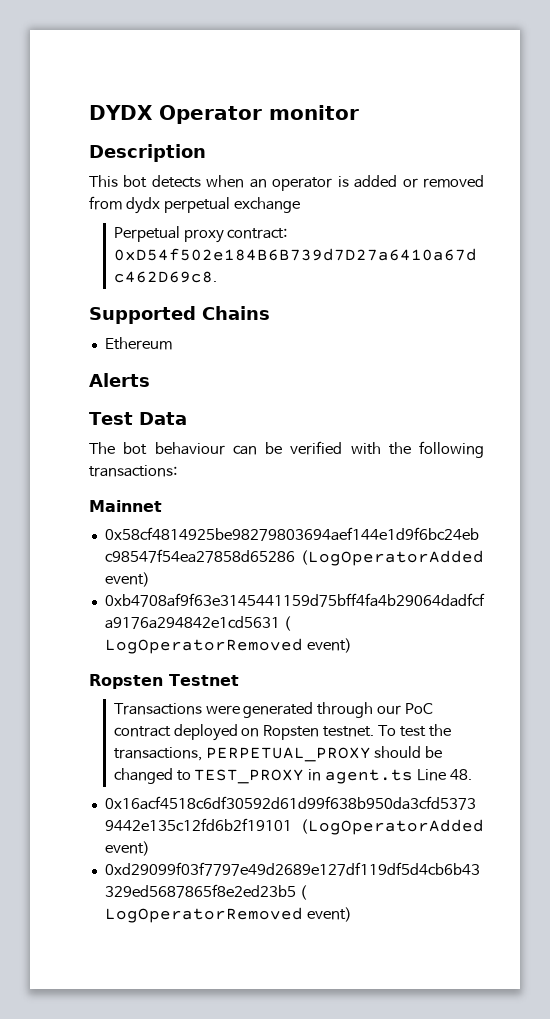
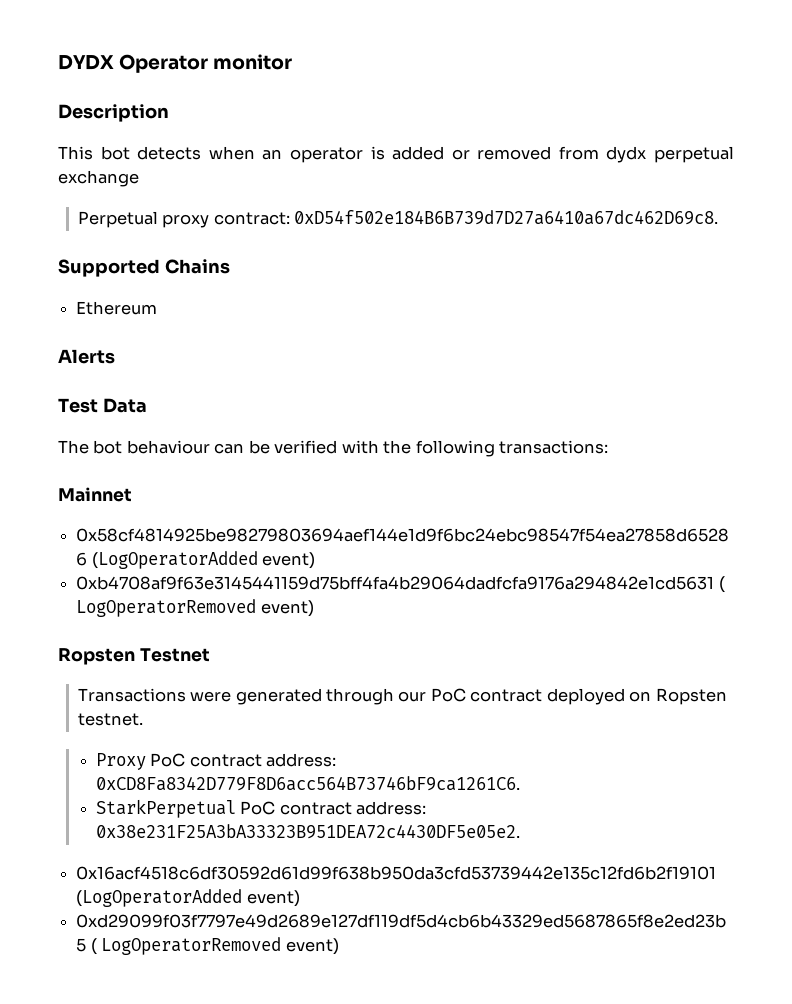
- Transactions were generated through our PoC contract deployed on Ropsten testnet. To test the transactions, PERPETUAL_PROXY should be changed to TEST_PROXY in agent.ts Line 48.
+ Transactions were generated through our PoC contract deployed on Ropsten testnet.
+ Proxy PoC contract address: 0xCD8Fa8342D779F8D6acc564B73746bF9ca1261C6.
+ StarkPerpetual PoC contract address: 0x38e231F25A3bA33323B951DEA72c4430DF5e05e2.

